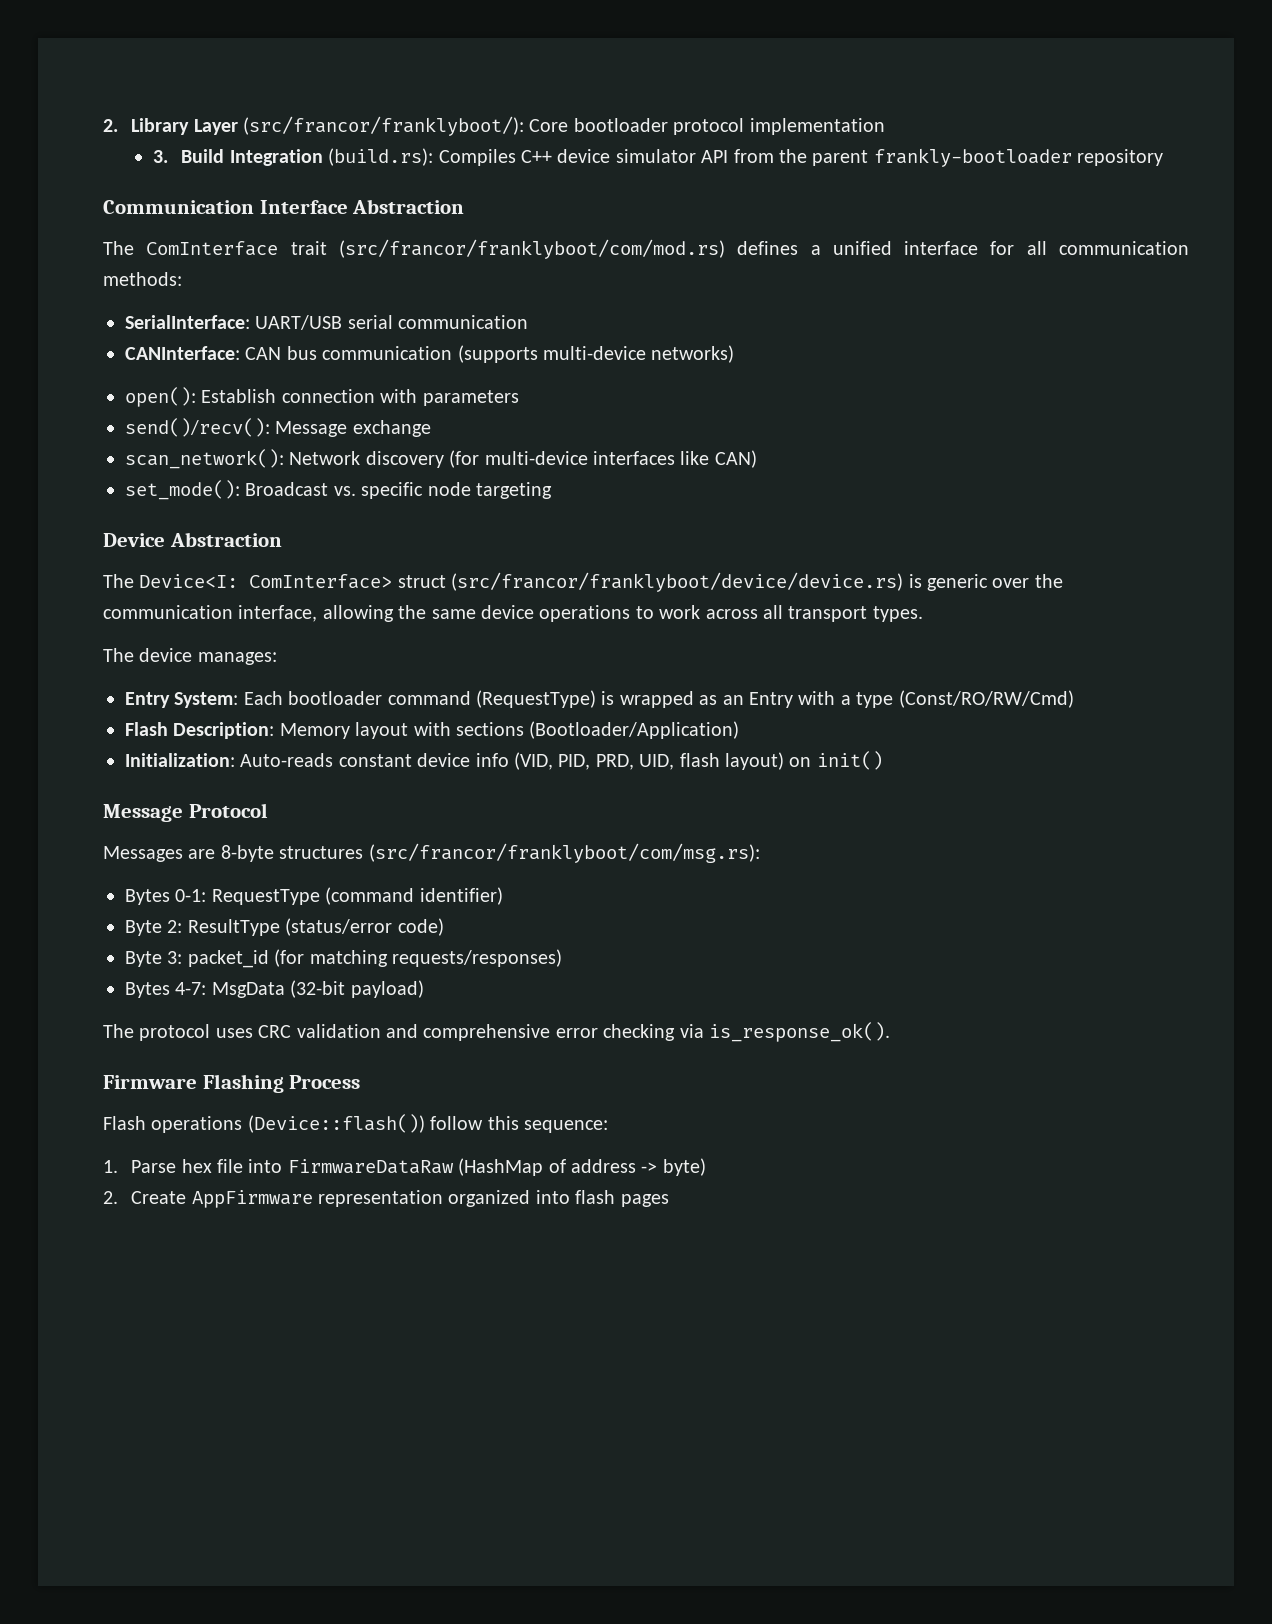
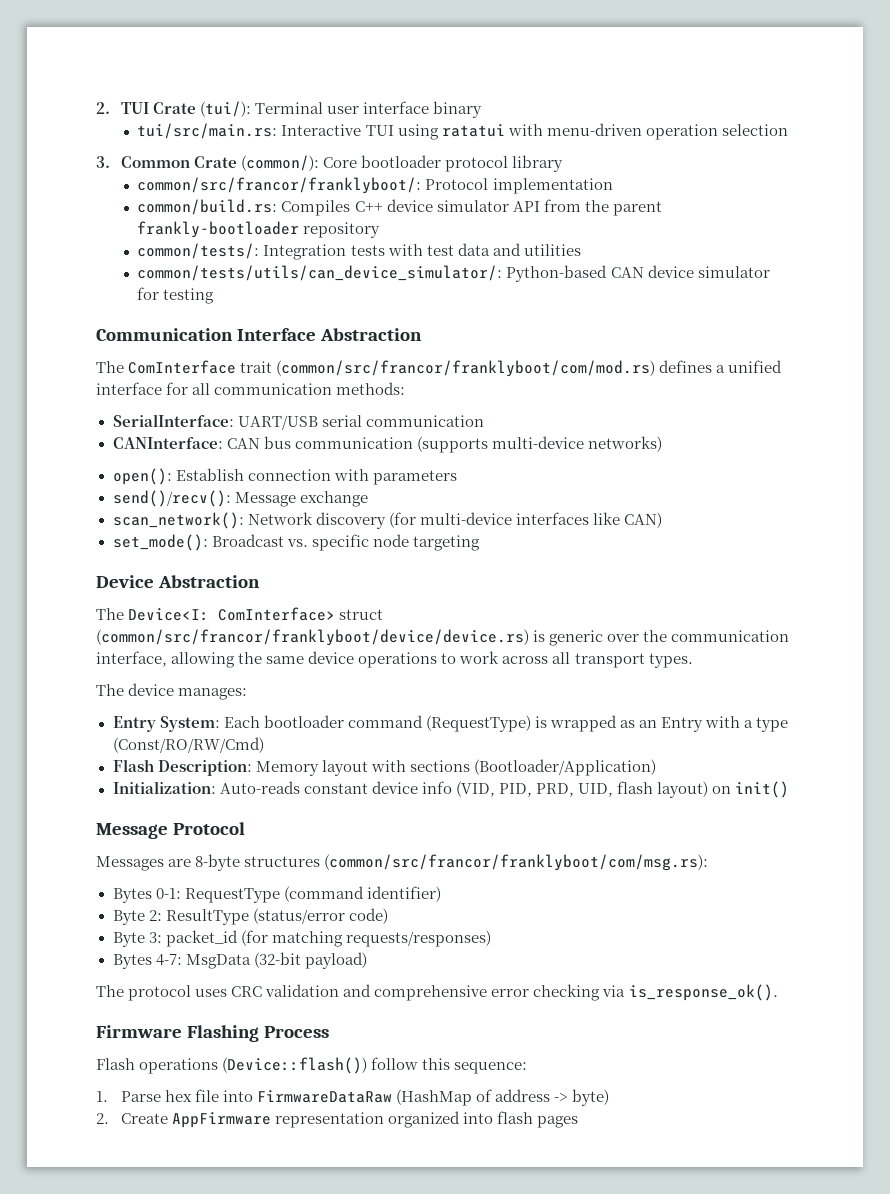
- 2. Library Layer (src/francor/franklyboot/): Core bootloader protocol implementation
- 3. Build Integration (build.rs): Compiles C++ device simulator API from the parent frankly-bootloader repository
+ 2. TUI Crate (tui/): Terminal user interface binary
+ tui/src/main.rs: Interactive TUI using ratatui with menu-driven operation selection
+ 3. Common Crate (common/): Core bootloader protocol library
+ common/src/francor/franklyboot/: Protocol implementation
+ common/build.rs: Compiles C++ device simulator API from the parent frankly-bootloader repository
+ common/tests/: Integration tests with test data and utilities
+ common/tests/utils/can_device_simulator/: Python-based CAN device simulator for testing
- The ComInterface trait (src/francor/franklyboot/com/mod.rs) defines a unified interface for all communication methods:
+ The ComInterface trait (common/src/francor/franklyboot/com/mod.rs) defines a unified interface for all communication methods:
- The Device<I: ComInterface> struct (src/francor/franklyboot/device/device.rs) is generic over the communication interface, allowing the same device operations to work across all transport types.
+ The Device<I: ComInterface> struct (common/src/francor/franklyboot/device/device.rs) is generic over the communication interface, allowing the same device operations to work across all transport types.
- Messages are 8-byte structures (src/francor/franklyboot/com/msg.rs):
+ Messages are 8-byte structures (common/src/francor/franklyboot/com/msg.rs):

